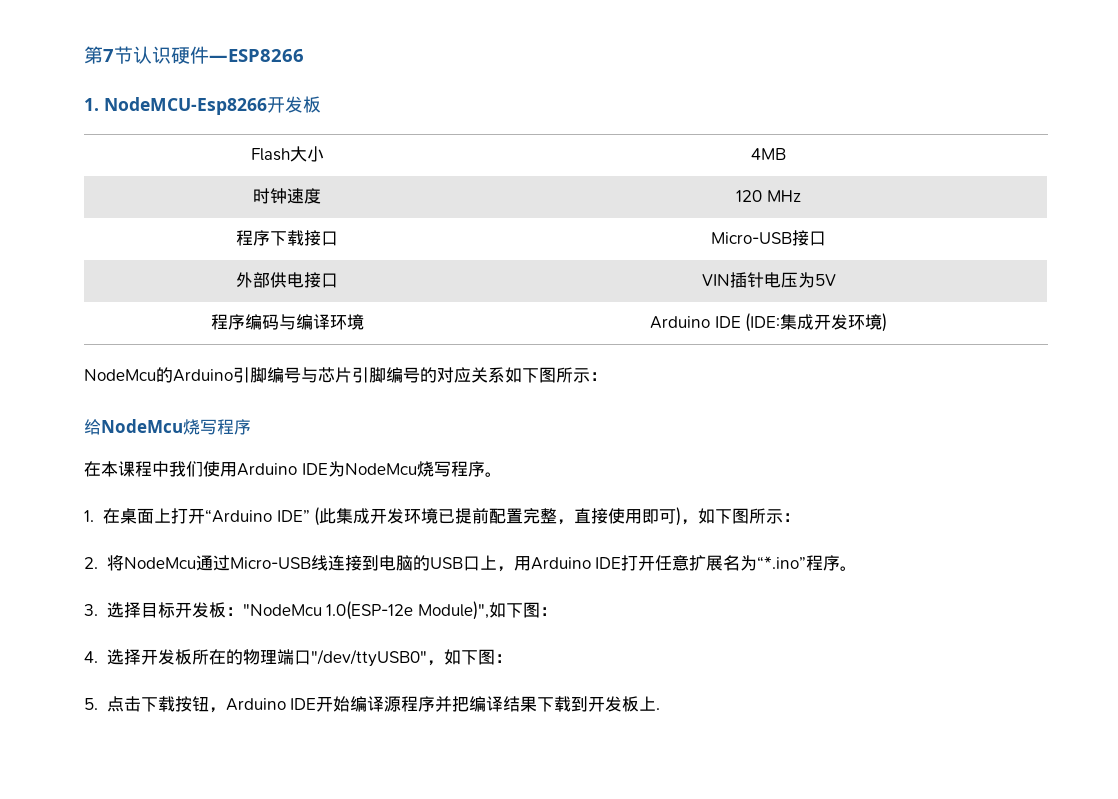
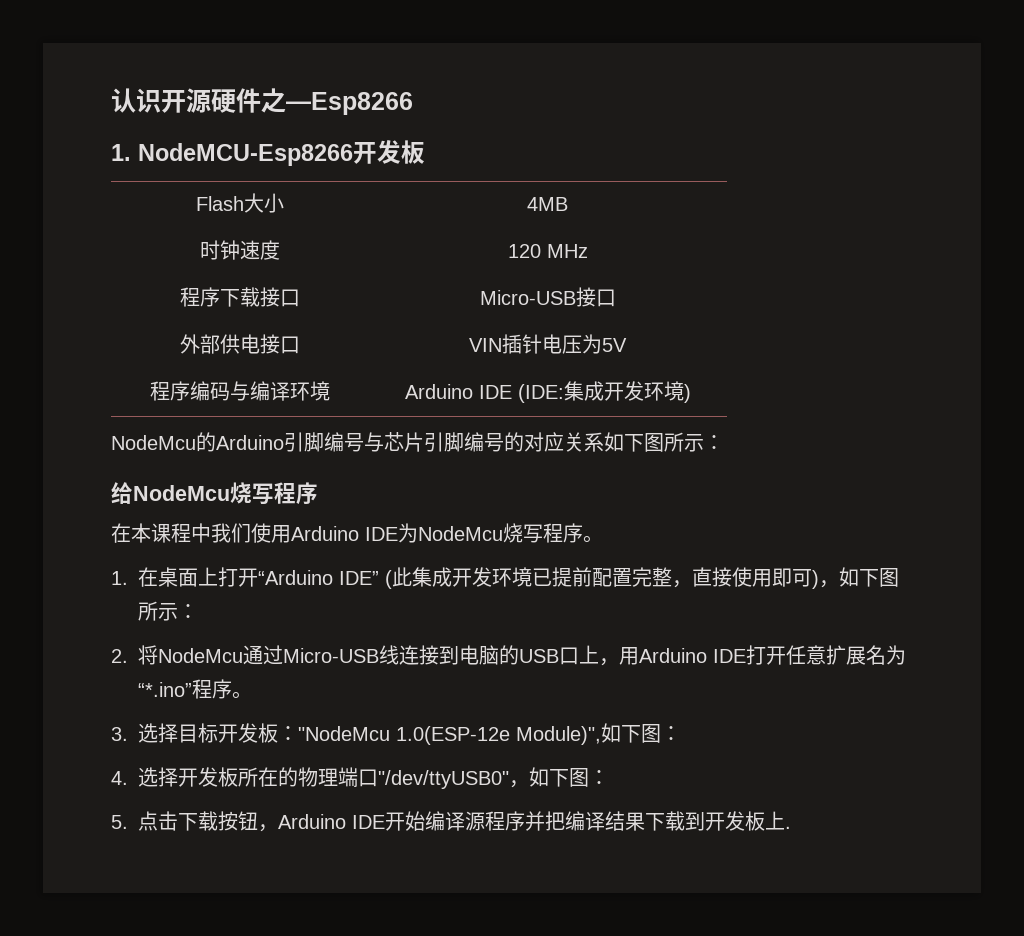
- 第7节认识硬件—ESP8266
+ 认识开源硬件之—Esp8266

